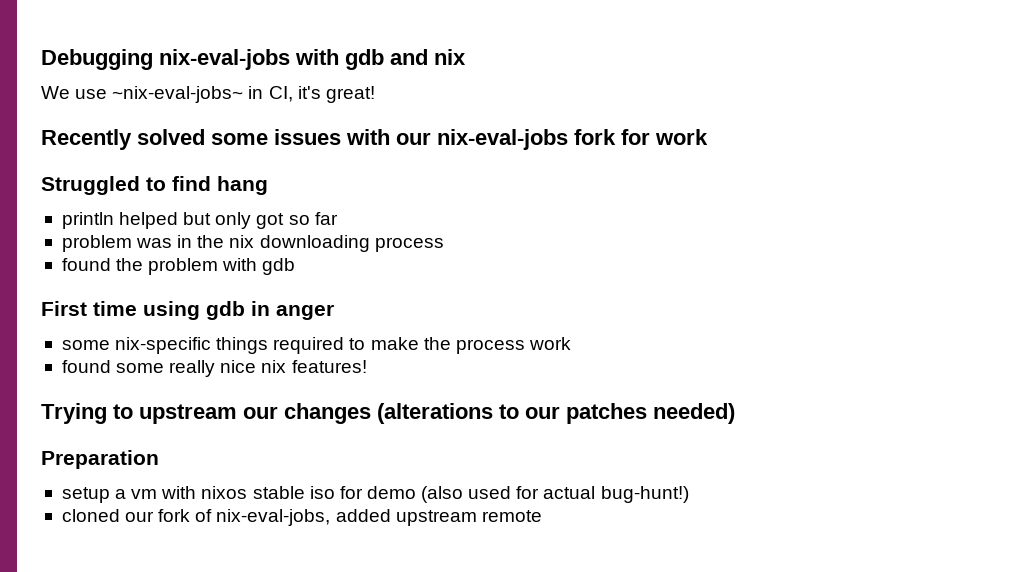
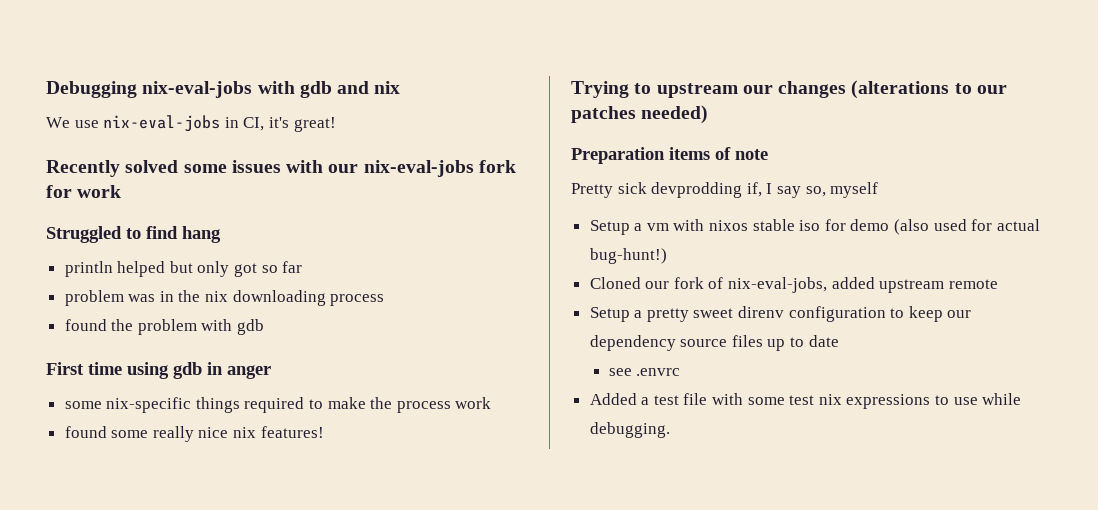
- We use ~nix-eval-jobs~ in CI, it's great!
+ We use nix-eval-jobs in CI, it's great!
- Preparation
- setup a vm with nixos stable iso for demo (also used for actual bug-hunt!)
+ Preparation items of note
+ Pretty sick devprodding if, I say so, myself
+ Setup a vm with nixos stable iso for demo (also used for actual bug-hunt!)
- cloned our fork of nix-eval-jobs, added upstream remote
+ Cloned our fork of nix-eval-jobs, added upstream remote
+ Setup a pretty sweet direnv configuration to keep our dependency source files up to date
+ see .envrc
+ Added a test file with some test nix expressions to use while debugging.

